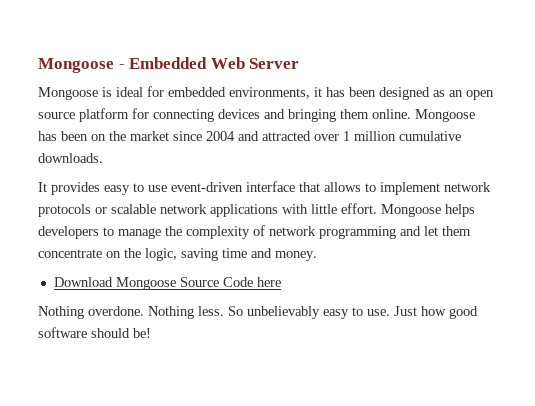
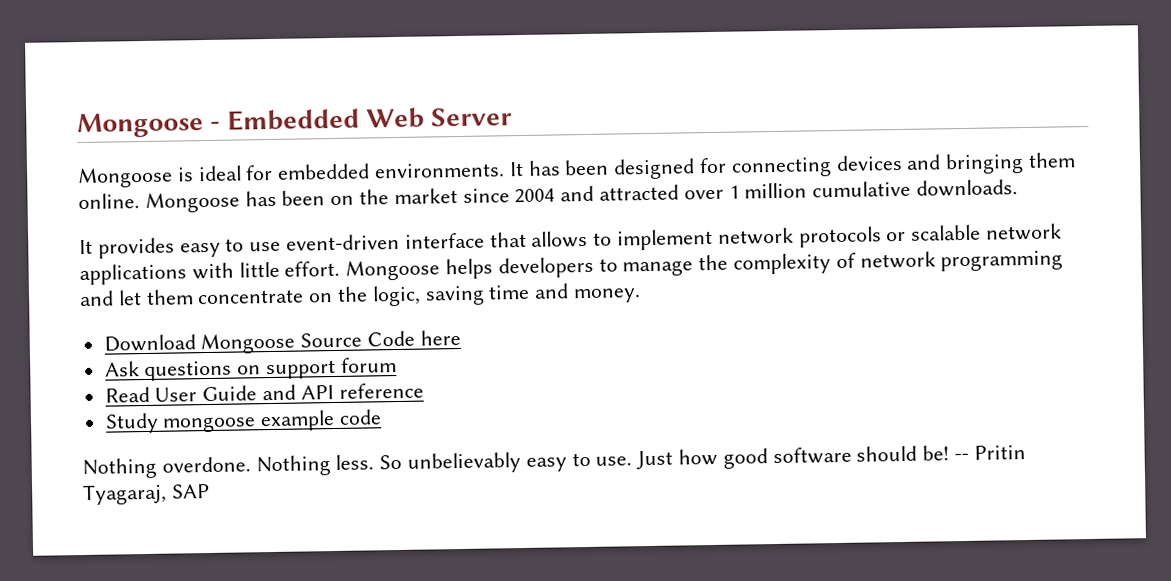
- Mongoose is ideal for embedded environments, it has been designed as an open source platform for connecting devices and bringing them online.
+ Mongoose is ideal for embedded environments. It has been designed for connecting devices and bringing them online.
+ Ask questions on support forum
+ Read User Guide and API reference
+ Study mongoose example code
+ -- Pritin Tyagaraj, SAP

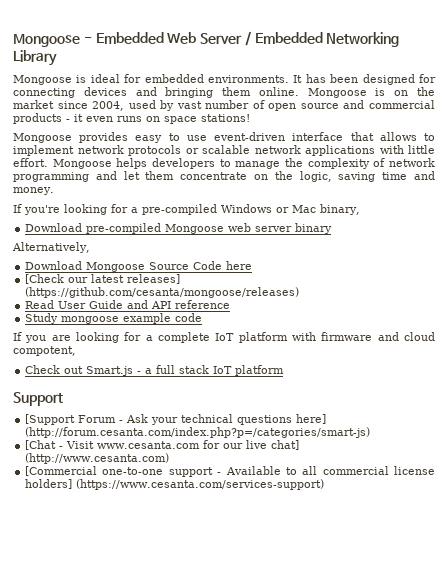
- Mongoose - Embedded Web Server
+ Mongoose - Embedded Web Server / Embedded Networking Library
- Mongoose has been on the market since 2004 and attracted over 1 million cumulative downloads.
- It provides easy to use event-driven interface that allows to implement network protocols or scalable network applications with little effort.
+ Mongoose is on the market since 2004, used by vast number of open source and commercial products - it even runs on space stations!
+ Mongoose provides easy to use event-driven interface that allows to implement network protocols or scalable network applications with little effort.
+ If you're looking for a pre-compiled Windows or Mac binary,
+ Download pre-compiled Mongoose web server binary
+ Alternatively,
- Ask questions on support forum
+ [Check our latest releases] (https://github.com/cesanta/mongoose/releases)
- Nothing overdone. Nothing less. So unbelievably easy to use. Just how good software should be! -- Pritin Tyagaraj, SAP
+ If you are looking for a complete IoT platform with firmware and cloud compotent,
+ Check out Smart.js - a full stack IoT platform
+ Support
+ [Support Forum - Ask your technical questions here] (http://forum.cesanta.com/index.php?p=/categories/smart-js)
+ [Chat - Visit www.cesanta.com for our live chat] (http://www.cesanta.com)
+ [Commercial one-to-one support - Available to all commercial license holders] (https://www.cesanta.com/services-support)

